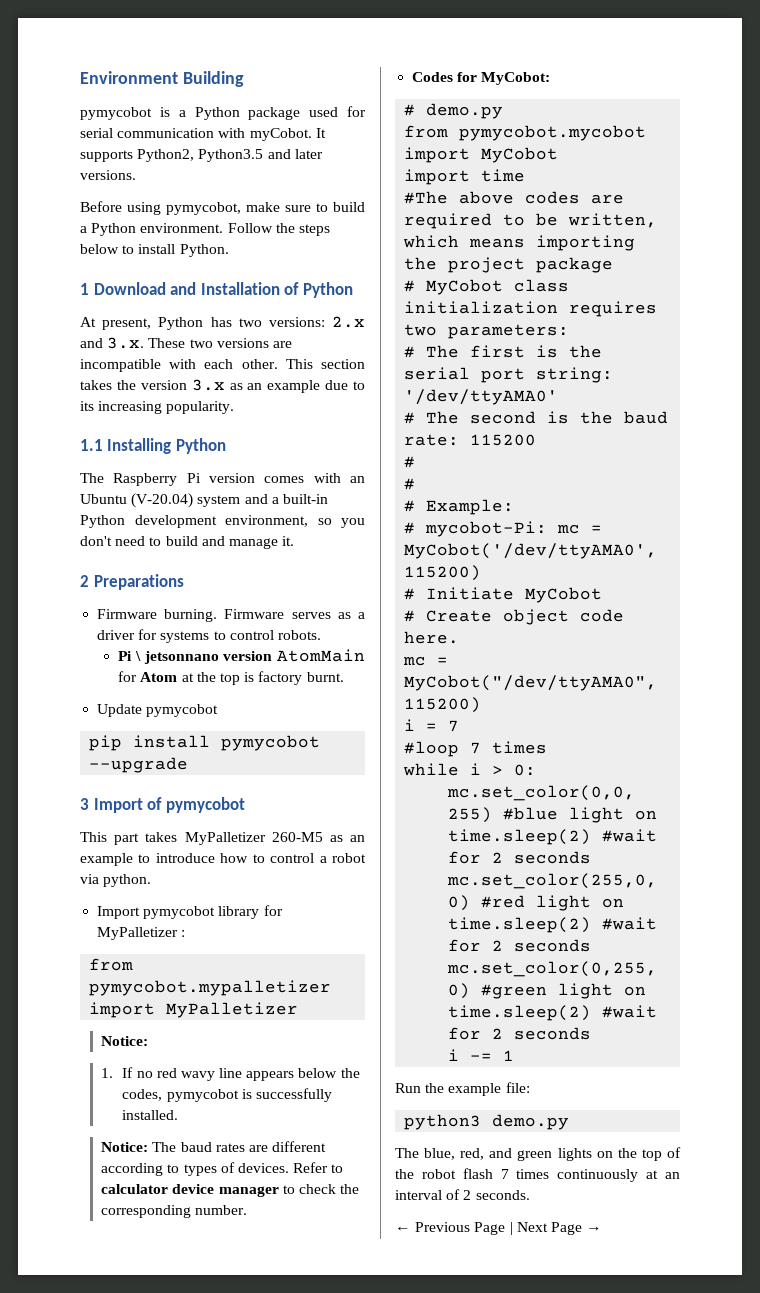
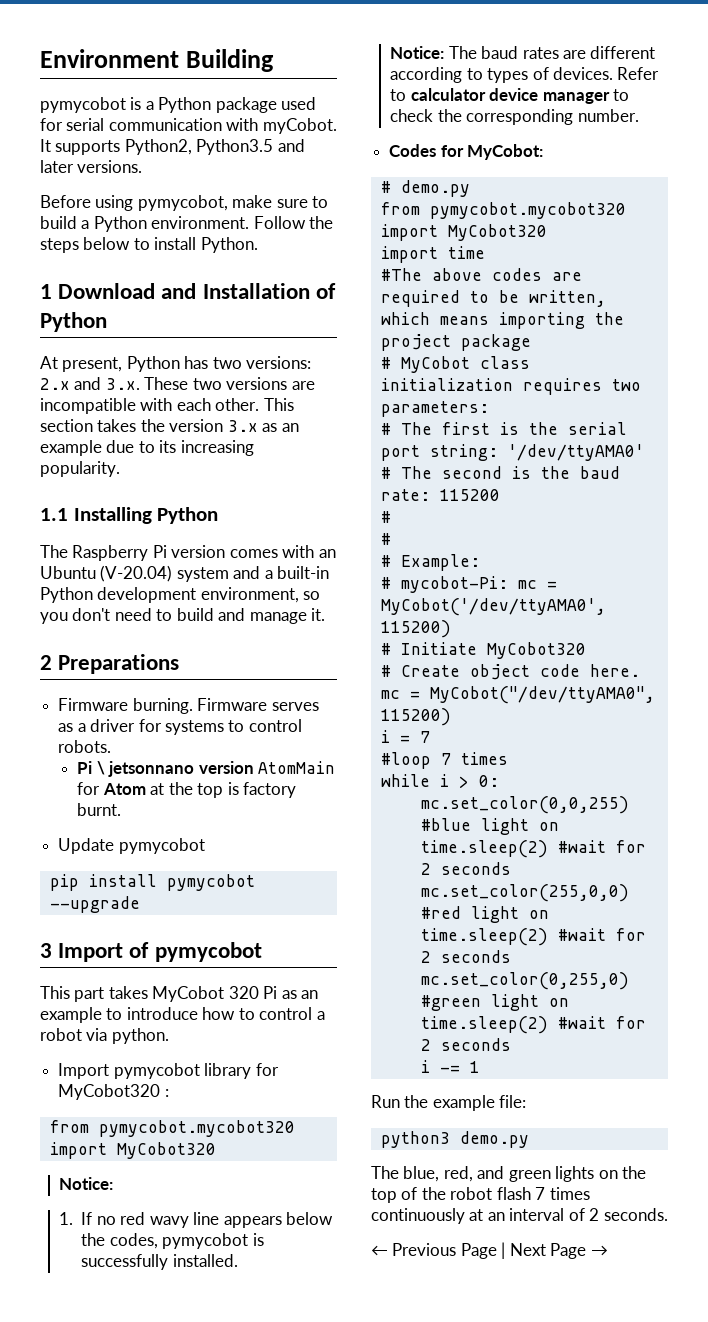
- This part takes MyPalletizer 260-M5 as an example to introduce how to control a robot via python.
+ This part takes MyCobot 320 Pi as an example to introduce how to control a robot via python.
- Import pymycobot library for MyPalletizer :
- from pymycobot.mypalletizer import MyPalletizer
+ Import pymycobot library for MyCobot320 :
+ from pymycobot.mycobot320 import MyCobot320
  # demo.py
- from pymycobot.mycobot import MyCobot
+ from pymycobot.mycobot320 import MyCobot320
- # Initiate MyCobot
+ # Initiate MyCobot320

